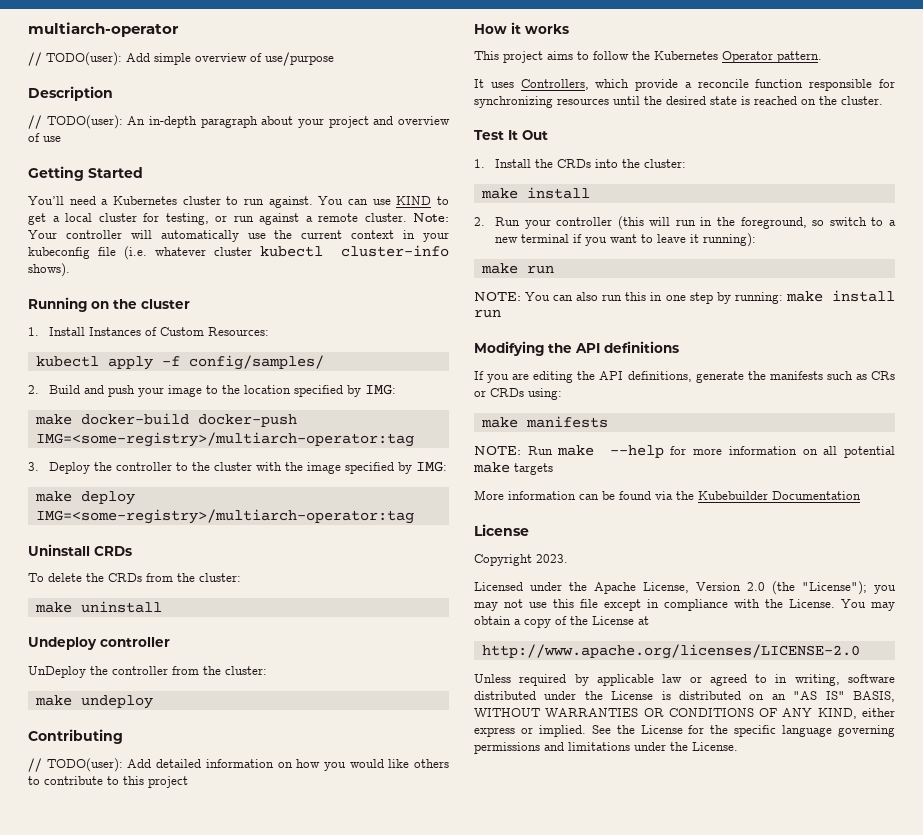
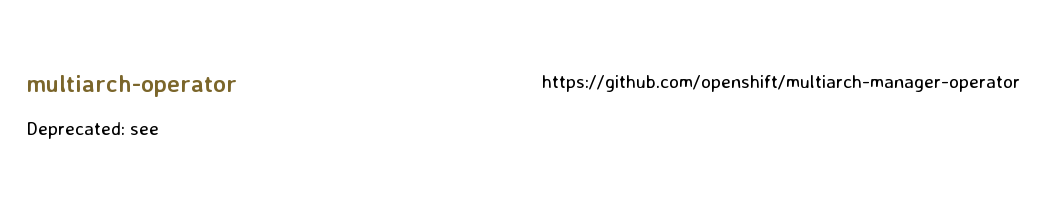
- // TODO(user): Add simple overview of use/purpose
- Description
- // TODO(user): An in-depth paragraph about your project and overview of use
- Getting Started
- You’ll need a Kubernetes cluster to run against. You can use KIND to get a local cluster for testing, or run against a remote cluster. Note: Your controller will automatically use the current context in your kubeconfig file (i.e. whatever cluster kubectl cluster-info shows).
- Running on the cluster
- 1. Install Instances of Custom Resources:
- kubectl apply -f config/samples/
- 2. Build and push your image to the location specified by IMG:
- make docker-build docker-push IMG=<some-registry>/multiarch-operator:tag
- 3. Deploy the controller to the cluster with the image specified by IMG:
- make deploy IMG=<some-registry>/multiarch-operator:tag
- Uninstall CRDs
- To delete the CRDs from the cluster:
- make uninstall
- Undeploy controller
- UnDeploy the controller from the cluster:
- make undeploy
- Contributing
- // TODO(user): Add detailed information on how you would like others to contribute to this project
- How it works
- This project aims to follow the Kubernetes Operator pattern.
- It uses Controllers, which provide a reconcile function responsible for synchronizing resources until the desired state is reached on the cluster.
- Test It Out
- 1. Install the CRDs into the cluster:
- make install
- 2. Run your controller (this will run in the foreground, so switch to a new terminal if you want to leave it running):
- make run
- NOTE: You can also run this in one step by running: make install run
- Modifying the API definitions
- If you are editing the API definitions, generate the manifests such as CRs or CRDs using:
- make manifests
- NOTE: Run make --help for more information on all potential make targets
- More information can be found via the Kubebuilder Documentation
- License
- Copyright 2023.
- Licensed under the Apache License, Version 2.0 (the "License"); you may not use this file except in compliance with the License. You may obtain a copy of the License at
- http://www.apache.org/licenses/LICENSE-2.0
- Unless required by applicable law or agreed to in writing, software distributed under the License is distributed on an "AS IS" BASIS, WITHOUT WARRANTIES OR CONDITIONS OF ANY KIND, either express or implied. See the License for the specific language governing permissions and limitations under the License.
+ Deprecated: see https://github.com/openshift/multiarch-manager-operator

